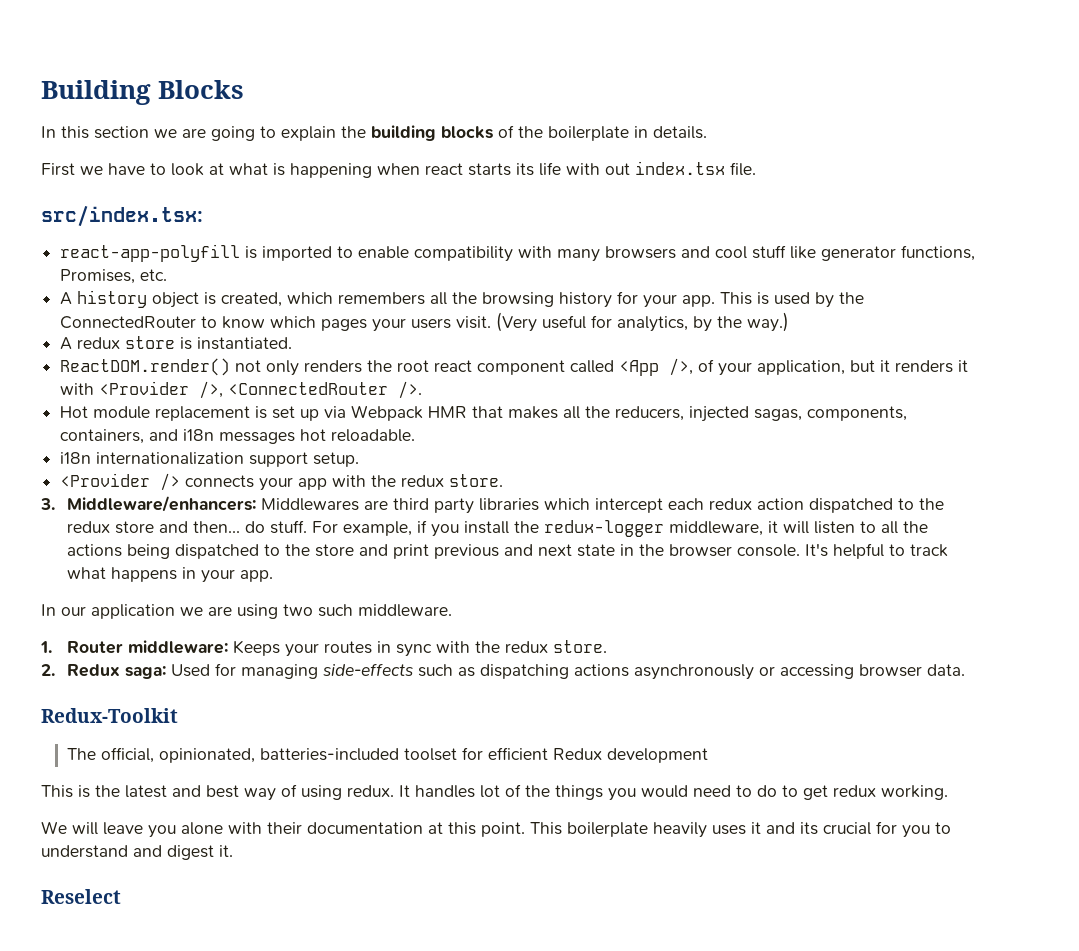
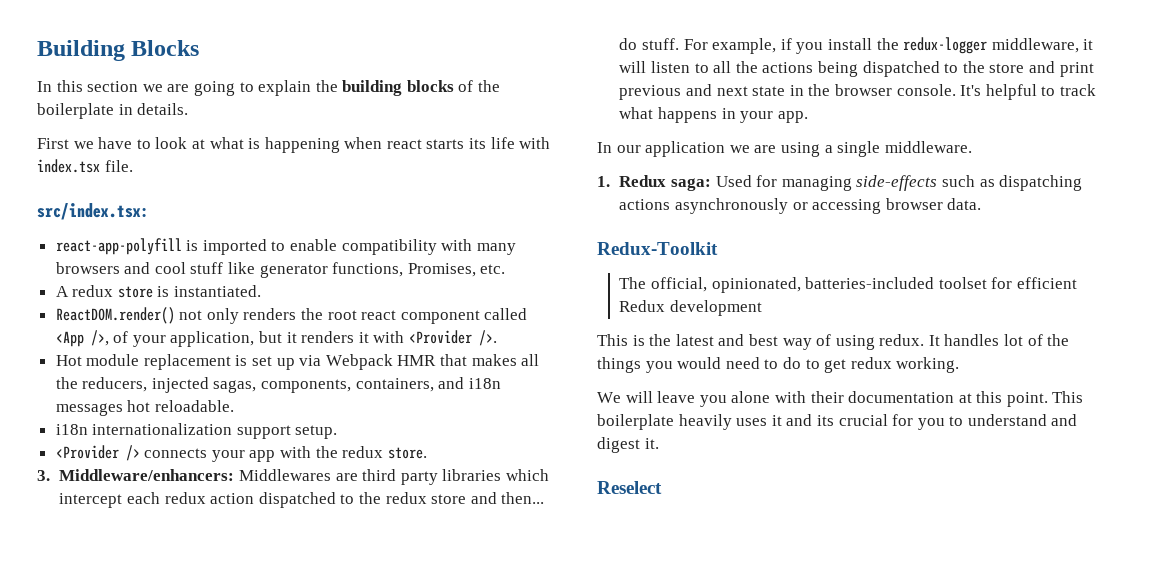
- First we have to look at what is happening when react starts its life with out index.tsx file.
+ First we have to look at what is happening when react starts its life with index.tsx file.
- A history object is created, which remembers all the browsing history for your app. This is used by the ConnectedRouter to know which pages your users visit. (Very useful for analytics, by the way.)
- ReactDOM.render() not only renders the root react component called <App />, of your application, but it renders it with <Provider />, <ConnectedRouter />.
+ ReactDOM.render() not only renders the root react component called <App />, of your application, but it renders it with <Provider />.
- In our application we are using two such middleware.
+ In our application we are using a single middleware.
- 1. Router middleware: Keeps your routes in sync with the redux store.
- 2. Redux saga: Used for managing side-effects such as dispatching actions asynchronously or accessing browser data.
+ 1. Redux saga: Used for managing side-effects such as dispatching actions asynchronously or accessing browser data.

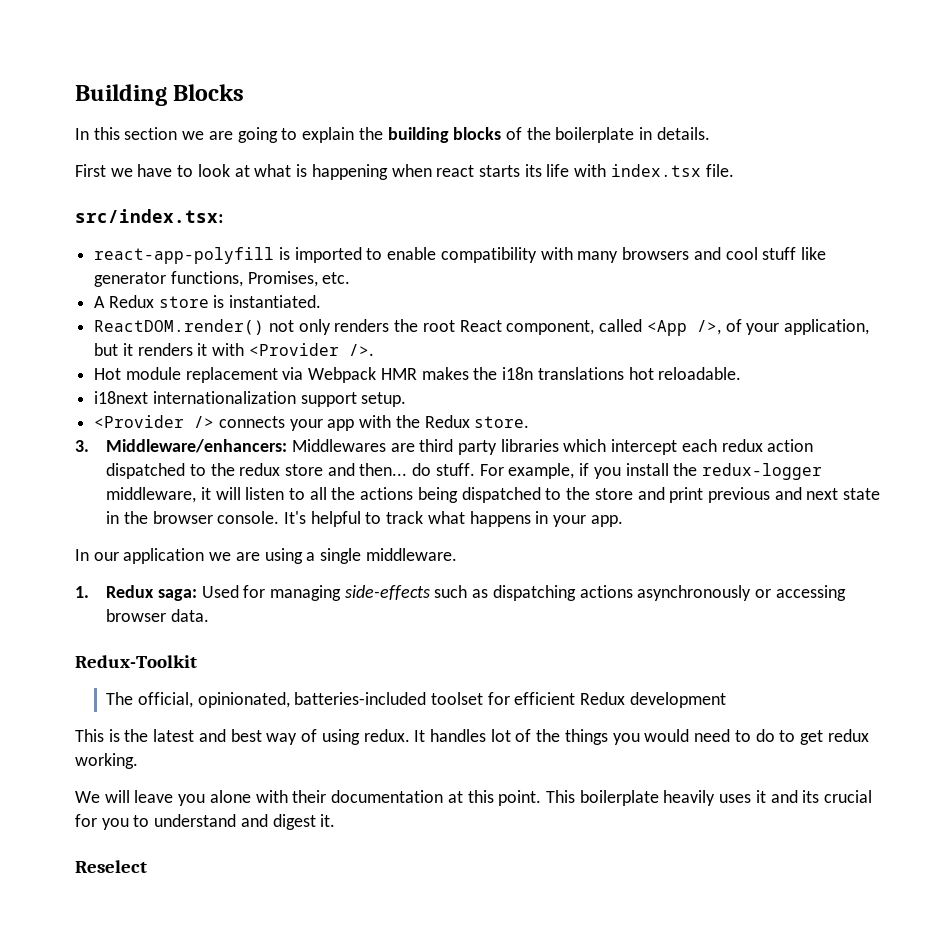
- A redux store is instantiated.
+ A Redux store is instantiated.
- ReactDOM.render() not only renders the root react component called <App />, of your application, but it renders it with <Provider />.
+ ReactDOM.render() not only renders the root React component, called <App />, of your application, but it renders it with <Provider />.
- Hot module replacement is set up via Webpack HMR that makes all the reducers, injected sagas, components, containers, and i18n messages hot reloadable.
+ Hot module replacement via Webpack HMR makes the i18n translations hot reloadable.
- i18n internationalization support setup.
+ i18next internationalization support setup.
- <Provider /> connects your app with the redux store.
+ <Provider /> connects your app with the Redux store.

